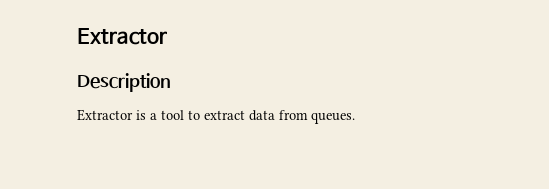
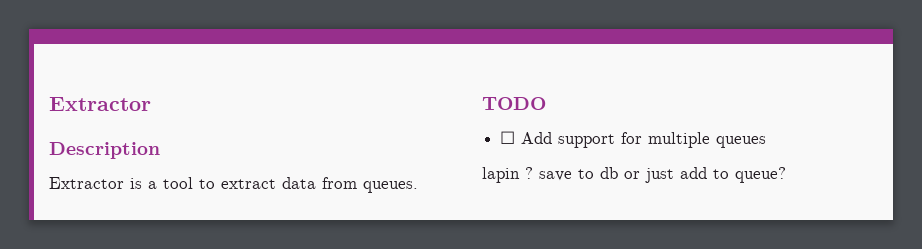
+ TODO
+ ☐ Add support for multiple queues
+ lapin ? save to db or just add to queue?

